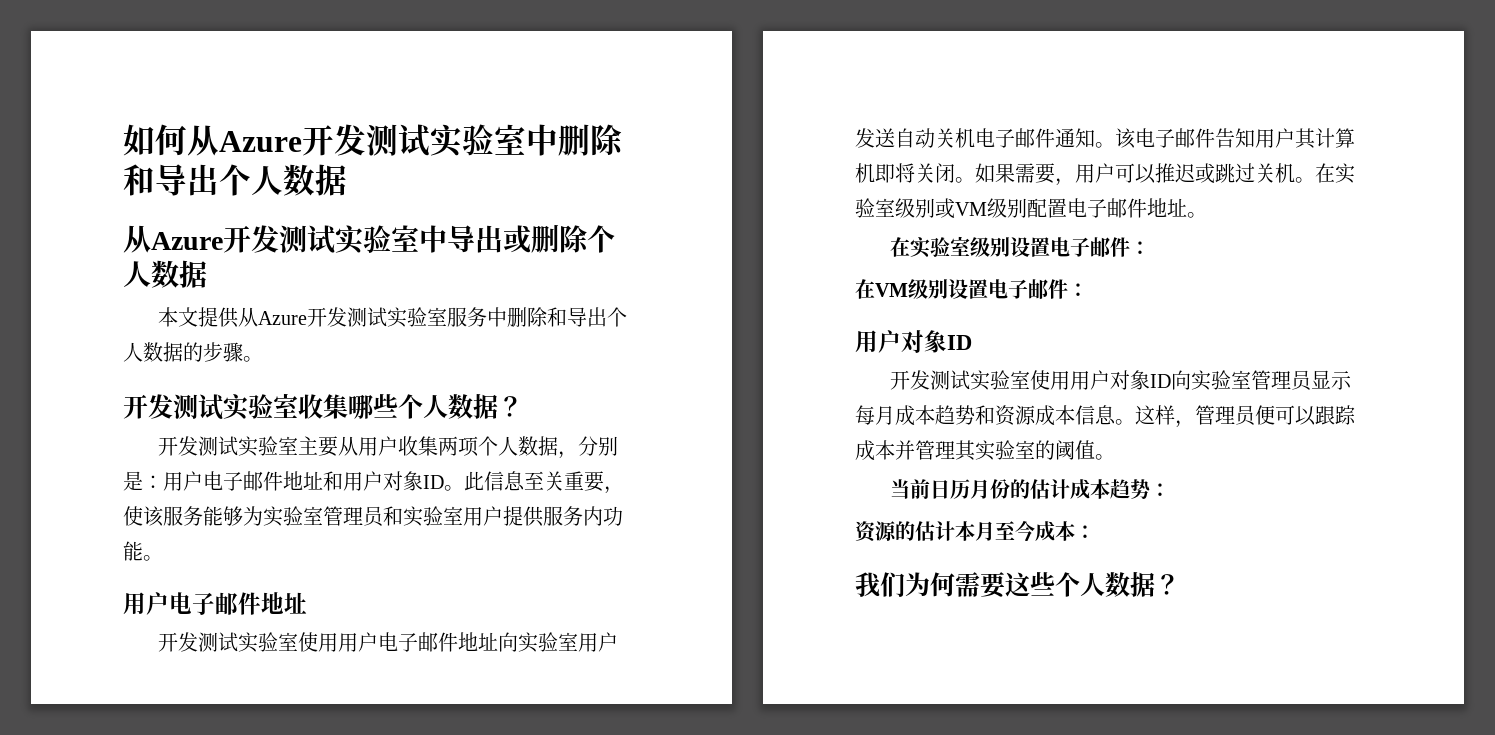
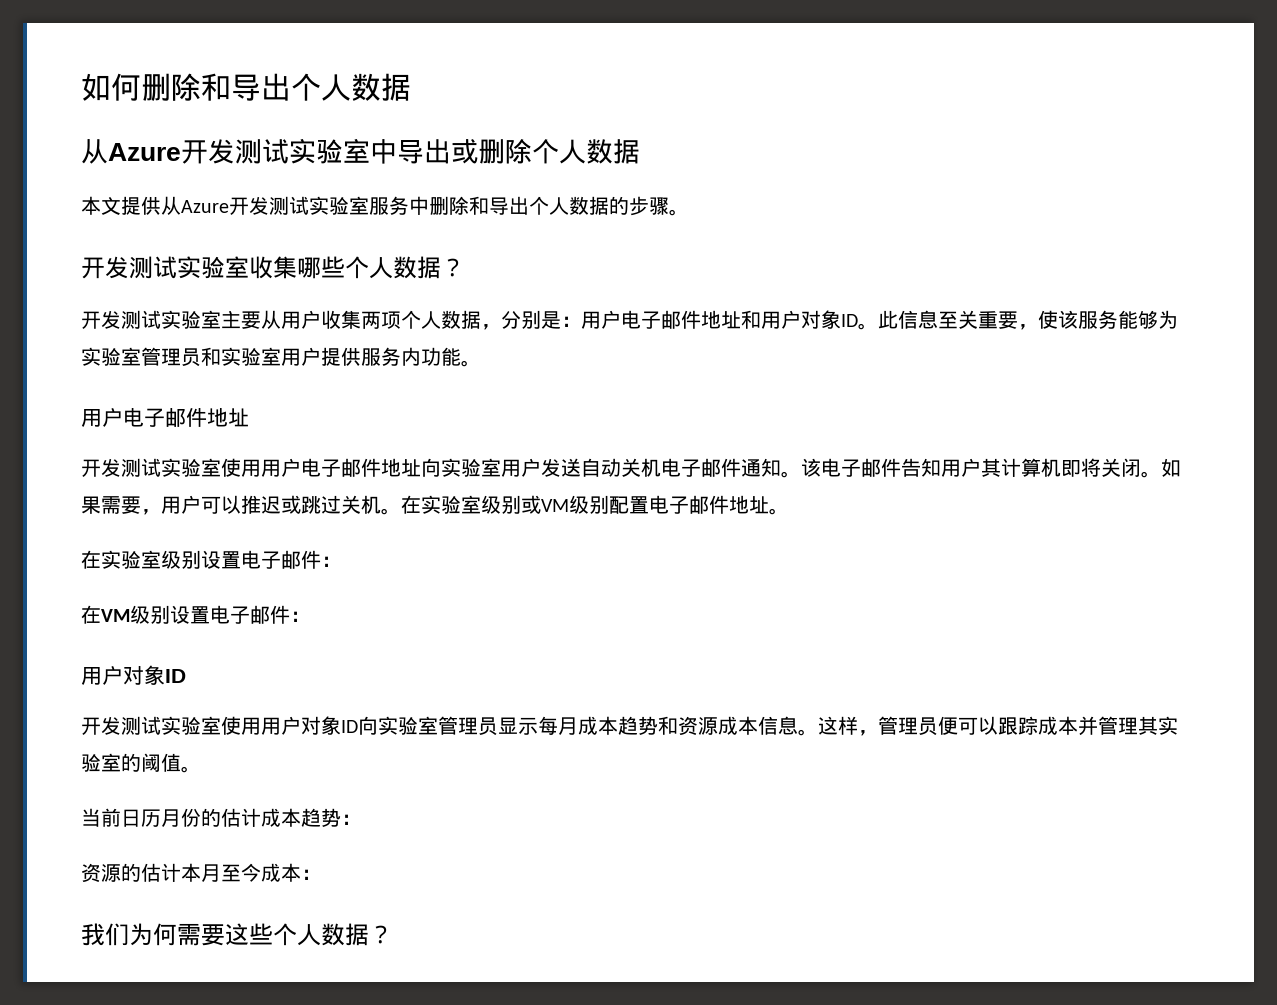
- 如何从Azure开发测试实验室中删除和导出个人数据
+ 如何删除和导出个人数据

